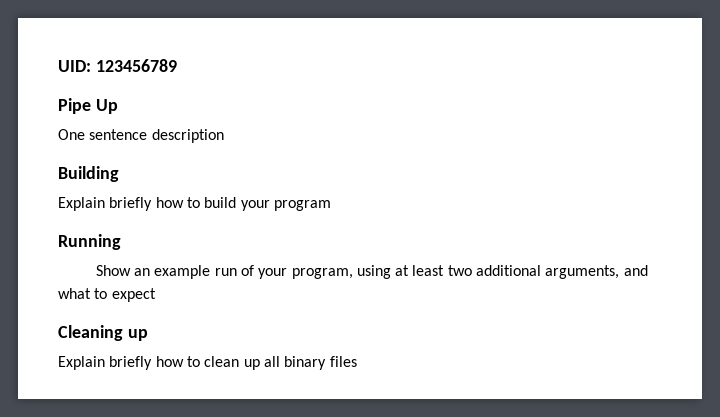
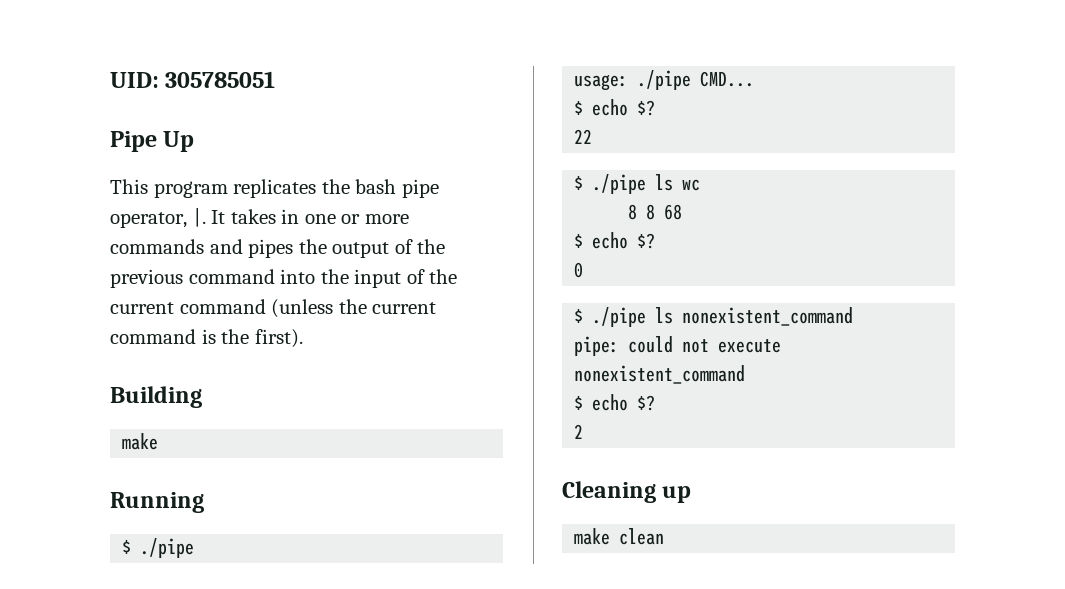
- UID: 123456789
+ UID: 305785051
- One sentence description
+ This program replicates the bash pipe operator, |. It takes in one or more commands and pipes the output of the previous command into the input of the current command (unless the current command is the first).
  Building
- Explain briefly how to build your program
+ make
  Running
- Show an example run of your program, using at least two additional arguments, and what to expect
+ $ ./pipe
+ usage: ./pipe CMD...
+ $ echo $?
+ 22
+ $ ./pipe ls wc
+ 8 8 68
+ $ echo $?
+ 0
+ $ ./pipe ls nonexistent_command
+ pipe: could not execute nonexistent_command
+ $ echo $?
+ 2
  Cleaning up
- Explain briefly how to clean up all binary files
+ make clean

